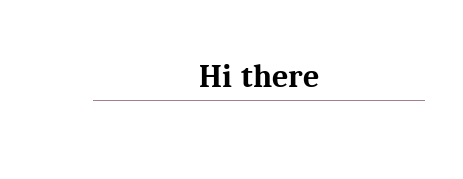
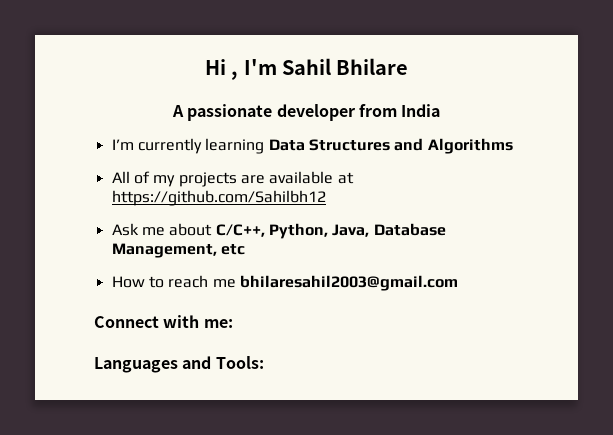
- Hi there
+ Hi , I'm Sahil Bhilare
+ A passionate developer from India
+ I’m currently learning Data Structures and Algorithms
+ All of my projects are available at https://github.com/Sahilbh12
+ Ask me about C/C++, Python, Java, Database Management, etc
+ How to reach me bhilaresahil2003@gmail.com
+ Connect with me:
+ Languages and Tools:

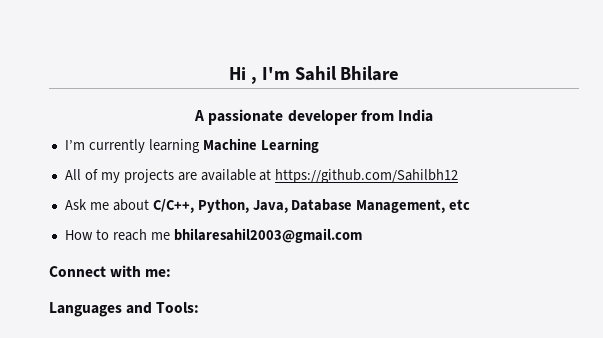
- I’m currently learning Data Structures and Algorithms
+ I’m currently learning Machine Learning

